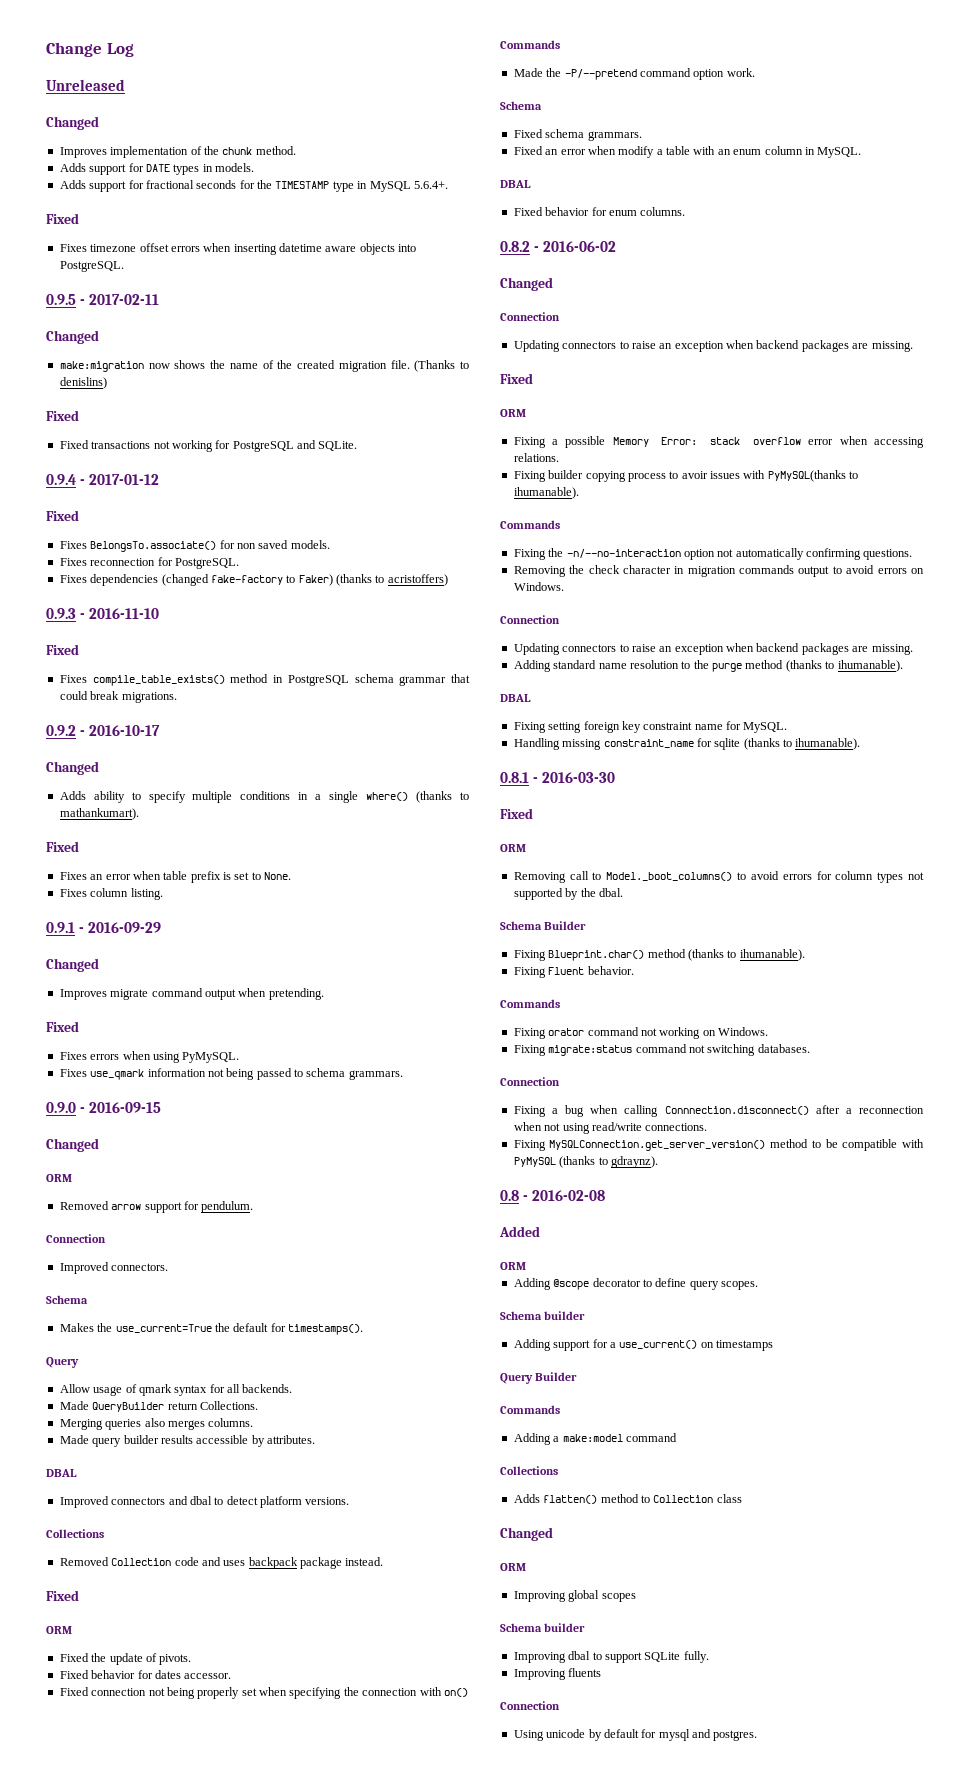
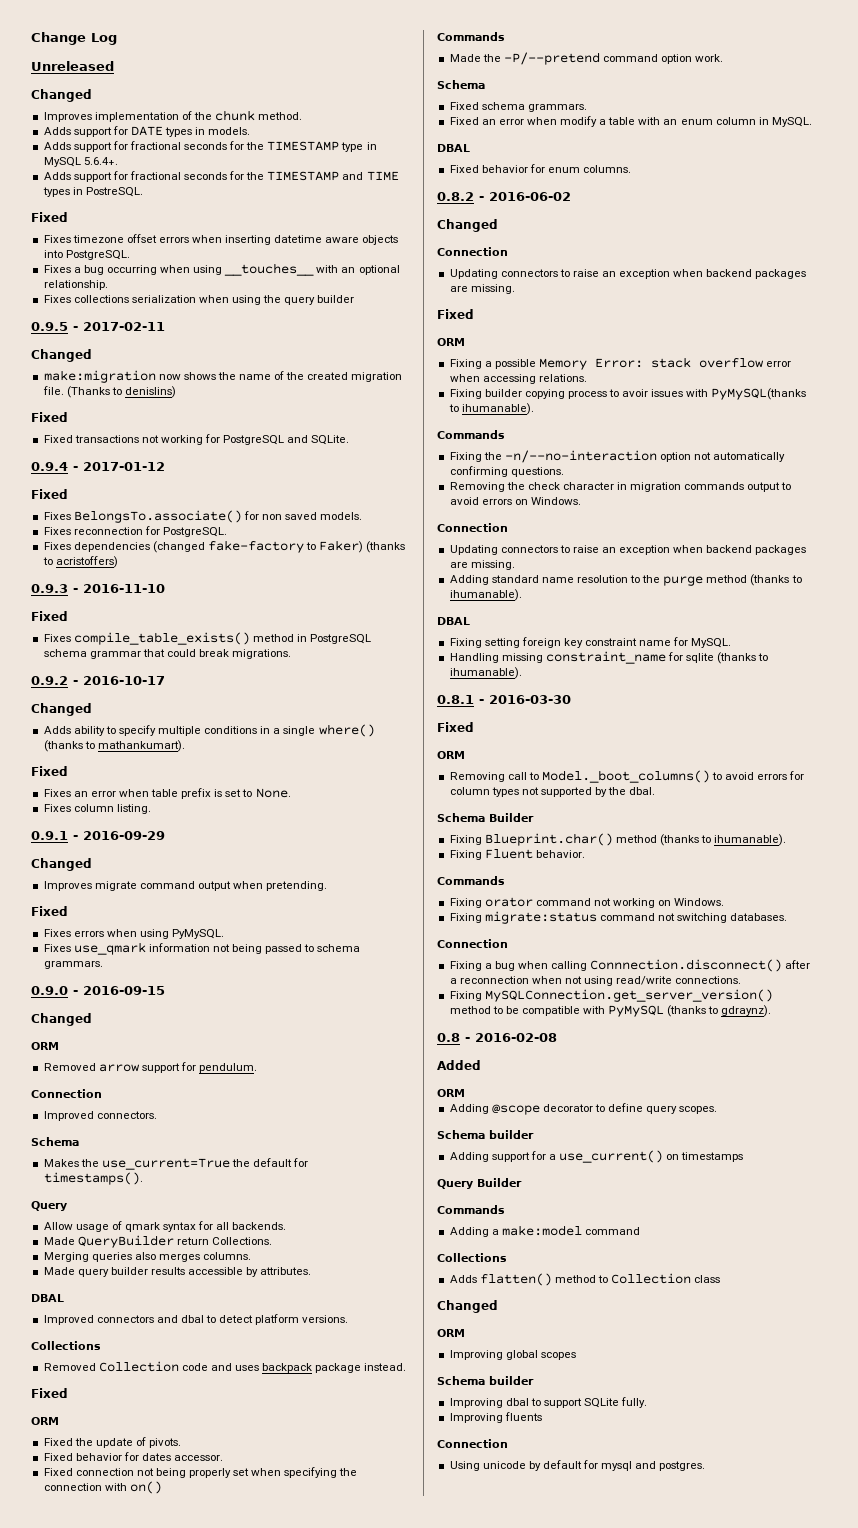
+ Adds support for fractional seconds for the TIMESTAMP and TIME types in PostreSQL.
+ Fixes a bug occurring when using __touches__ with an optional relationship.
+ Fixes collections serialization when using the query builder

